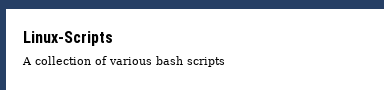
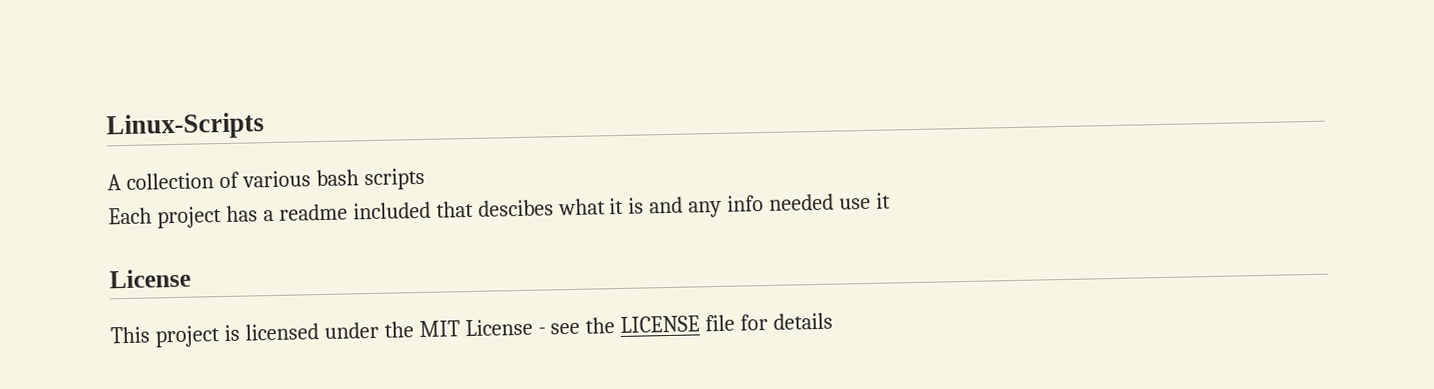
+ Each project has a readme included that descibes what it is and any info needed use it
+ License
+ This project is licensed under the MIT License - see the LICENSE file for details

